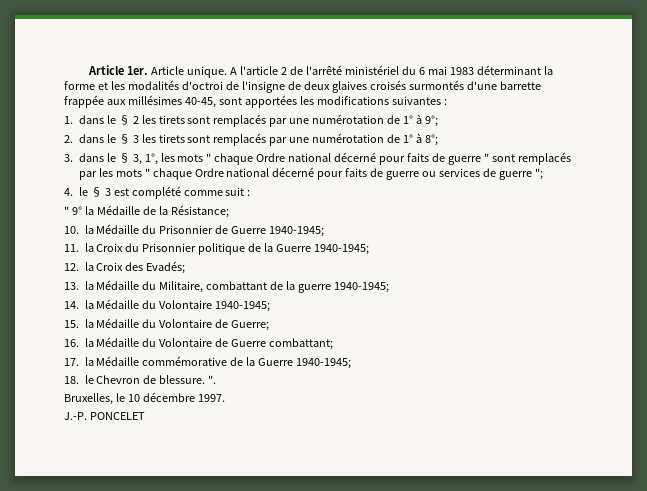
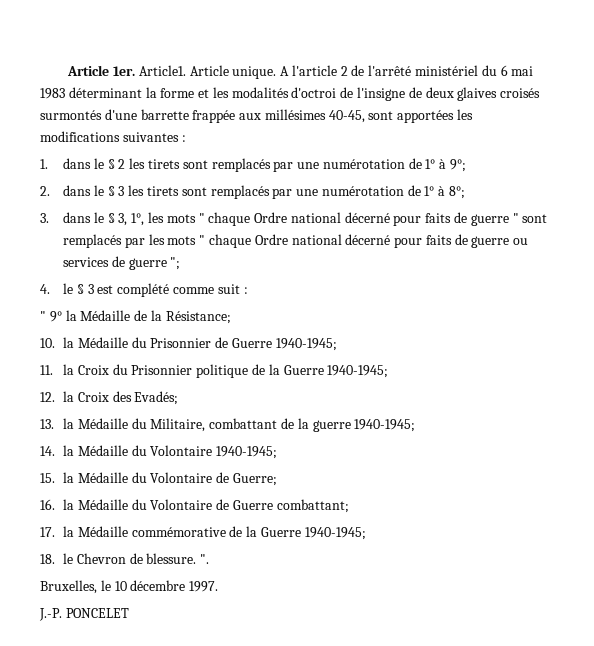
+ Article1.

